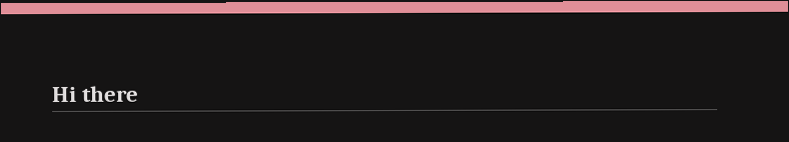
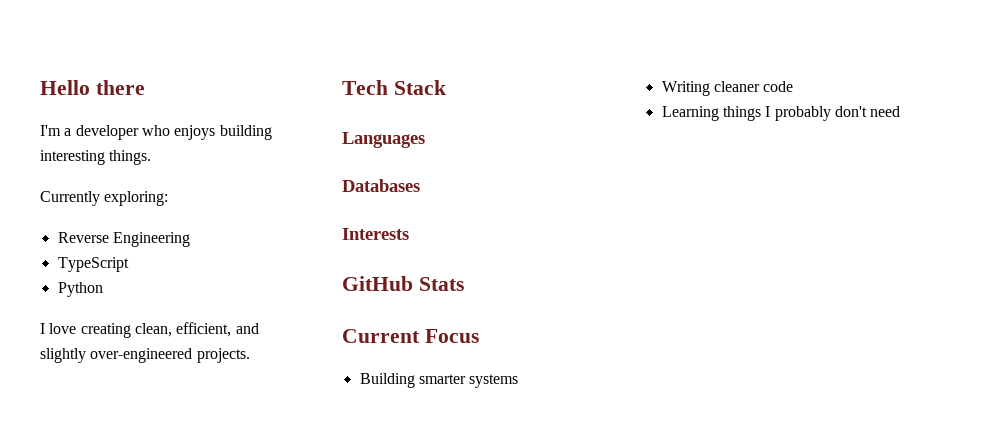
- Hi there
+ Hello there
+ I'm a developer who enjoys building interesting things.
+ Currently exploring:
+ Reverse Engineering
+ TypeScript
+ Python
+ I love creating clean, efficient, and slightly over-engineered projects.
+ Tech Stack
+ Languages
+ Databases
+ Interests
+ GitHub Stats
+ Current Focus
+ Building smarter systems
+ Writing cleaner code
+ Learning things I probably don't need

